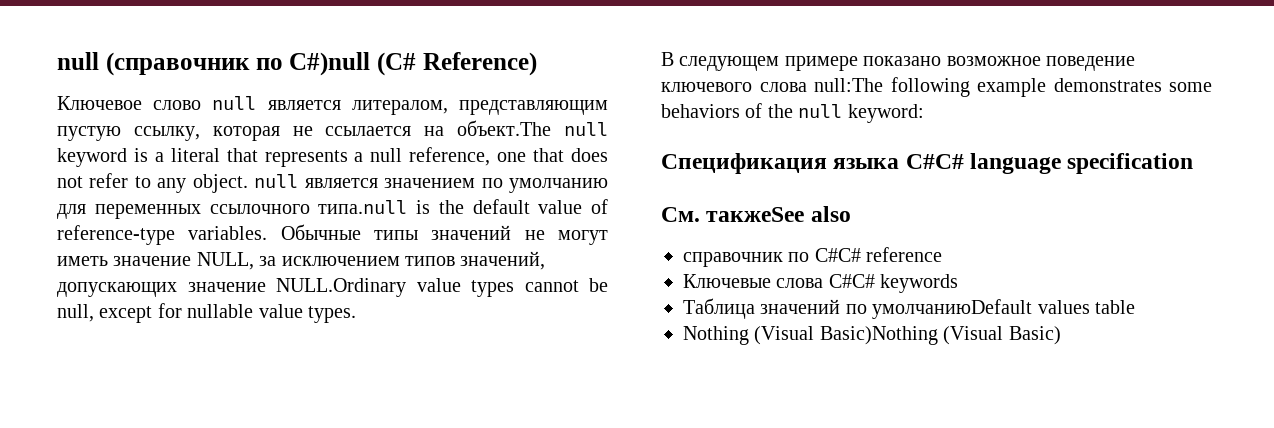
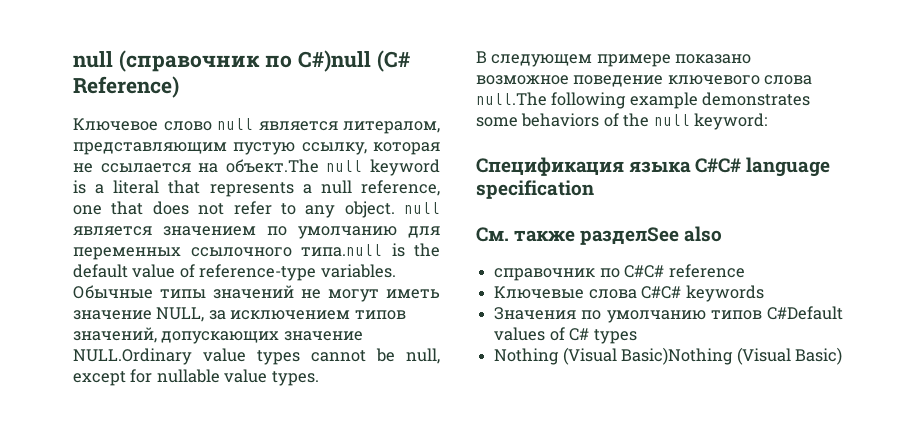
- В следующем примере показано возможное поведение ключевого слова null:The following example demonstrates some behaviors of the null keyword:
+ В следующем примере показано возможное поведение ключевого слова null.The following example demonstrates some behaviors of the null keyword:
- См. такжеSee also
+ См. также разделSee also
- Таблица значений по умолчаниюDefault values table
+ Значения по умолчанию типов C#Default values of C# types

